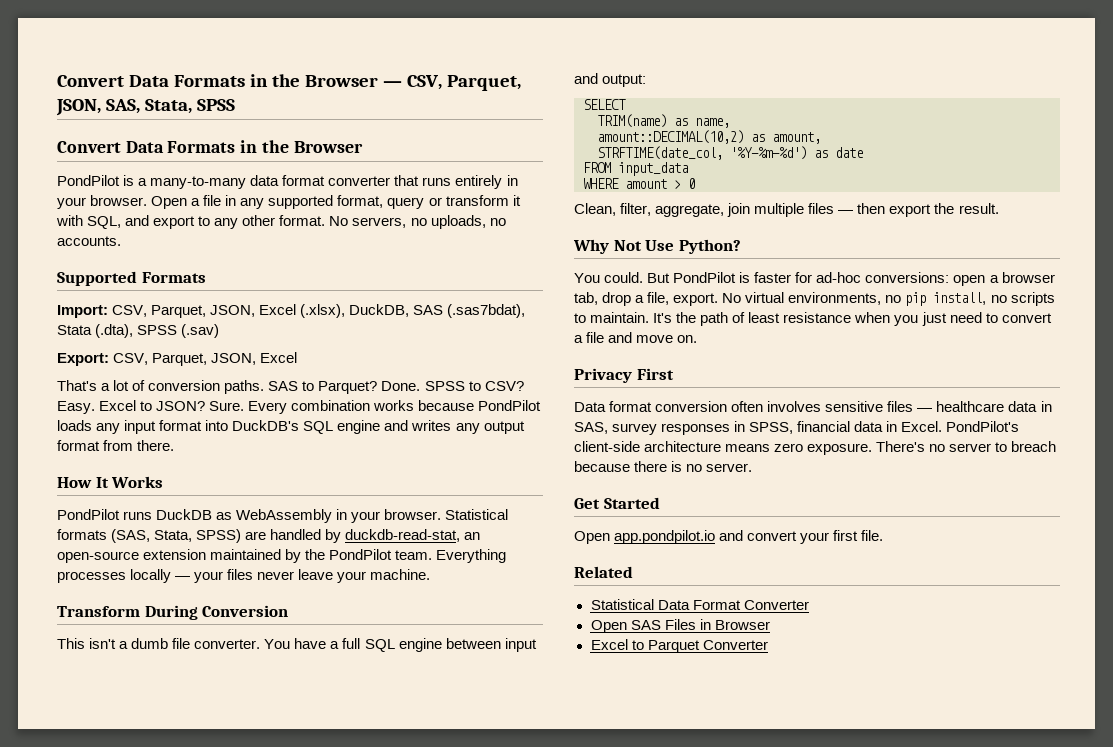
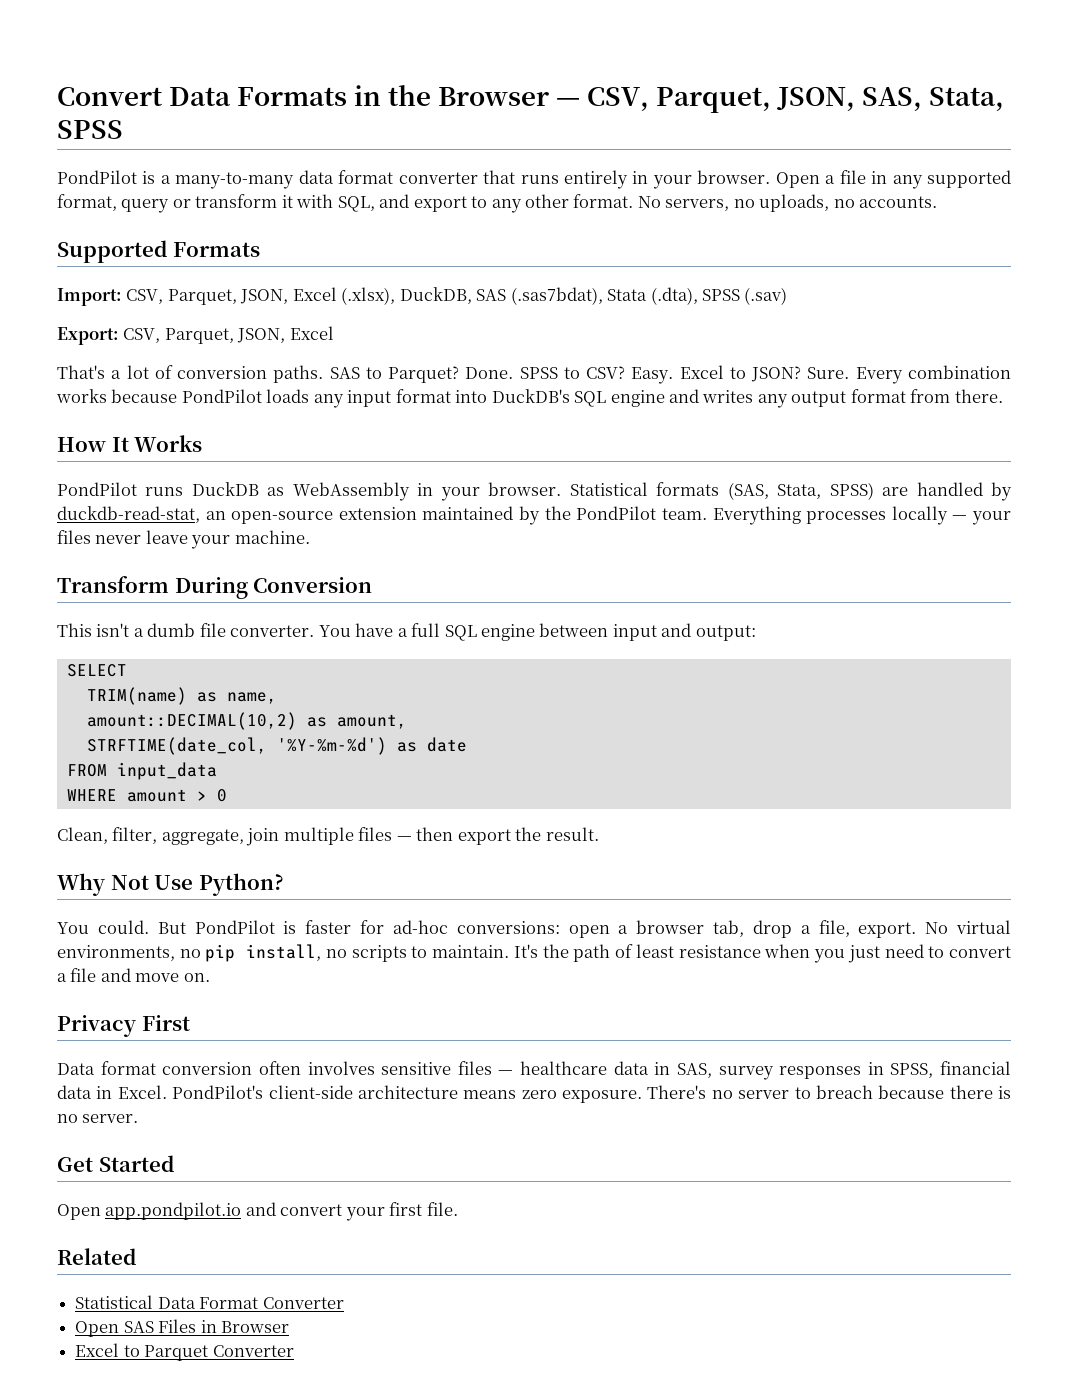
  Convert Data Formats in the Browser — CSV, Parquet, JSON, SAS, Stata, SPSS
- Convert Data Formats in the Browser

